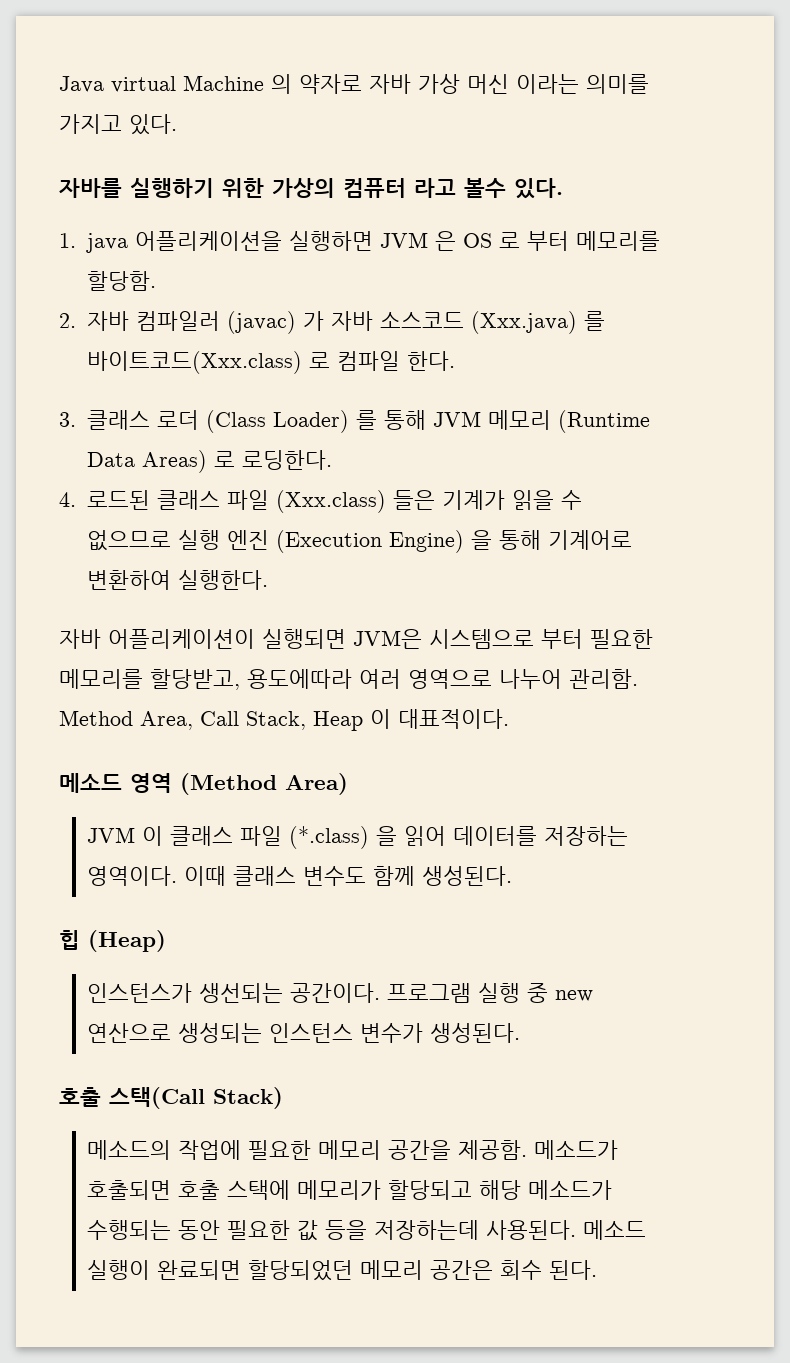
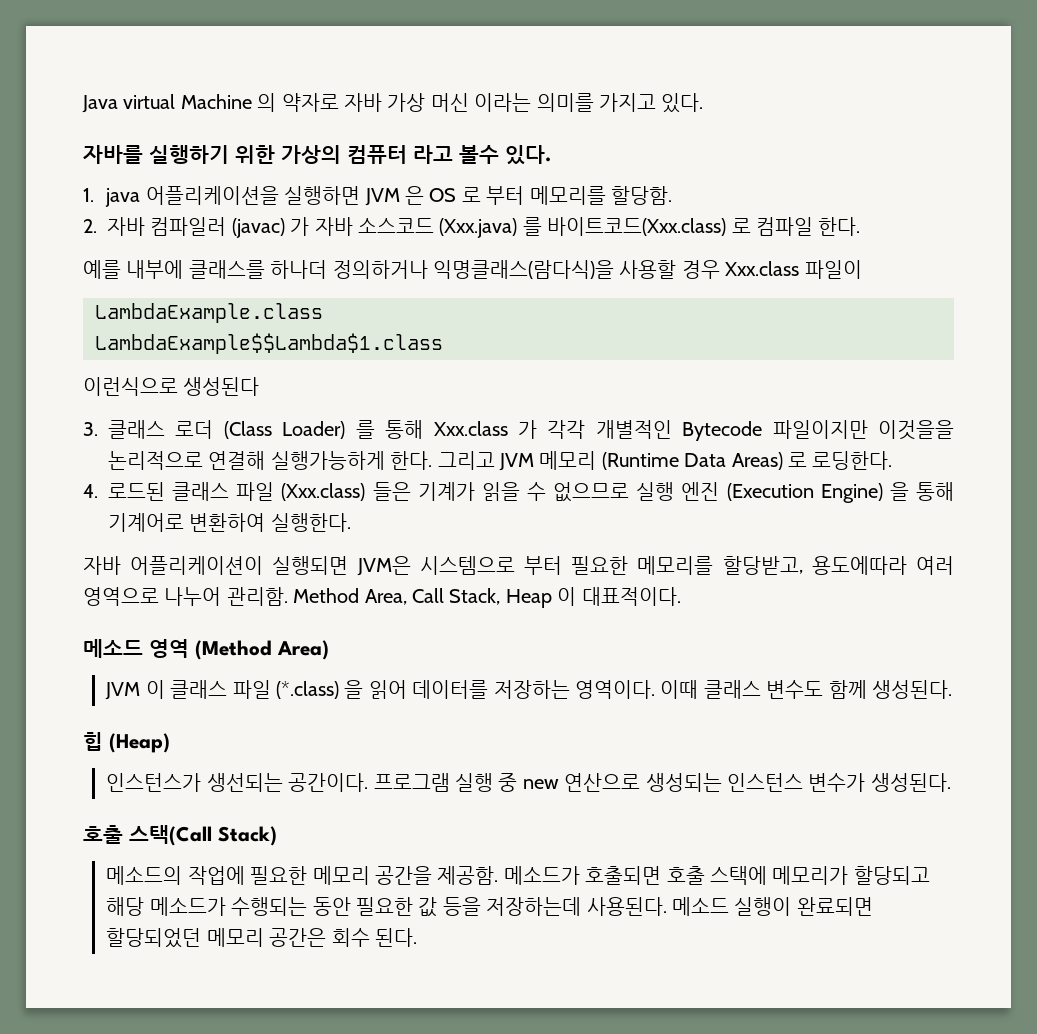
+ 예를 내부에 클래스를 하나더 정의하거나 익명클래스(람다식)을 사용할 경우 Xxx.class 파일이
+ LambdaExample.class
+ LambdaExample$$Lambda$1.class
+ 이런식으로 생성된다
- 3. 클래스 로더 (Class Loader) 를 통해 JVM 메모리 (Runtime Data Areas) 로 로딩한다.
+ 3. 클래스 로더 (Class Loader) 를 통해 Xxx.class 가 각각 개별적인 Bytecode 파일이지만 이것을을 논리적으로 연결해 실행가능하게 한다. 그리고 JVM 메모리 (Runtime Data Areas) 로 로딩한다.

